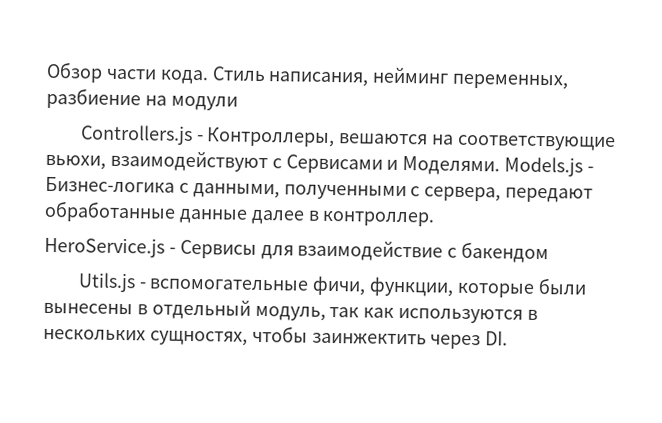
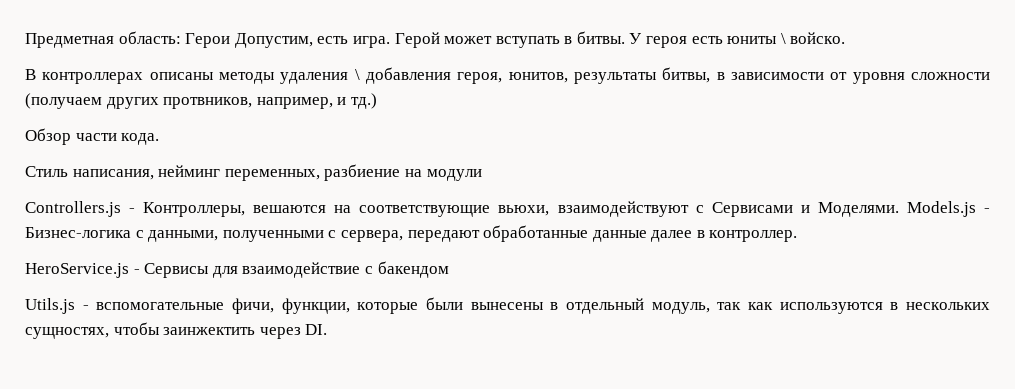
+ Предметная область: Герои Допустим, есть игра. Герой может вступать в битвы. У героя есть юниты \ войско.
+ В контроллерах описаны методы удаления \ добавления героя, юнитов, результаты битвы, в зависимости от уровня сложности (получаем других протвников, например, и тд.)
- Обзор части кода. Стиль написания, нейминг переменных, разбиение на модули
+ Обзор части кода.
+ Стиль написания, нейминг переменных, разбиение на модули

